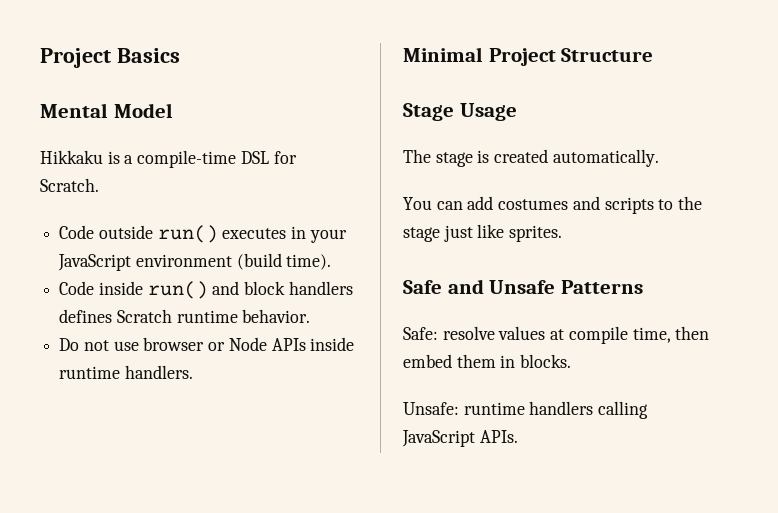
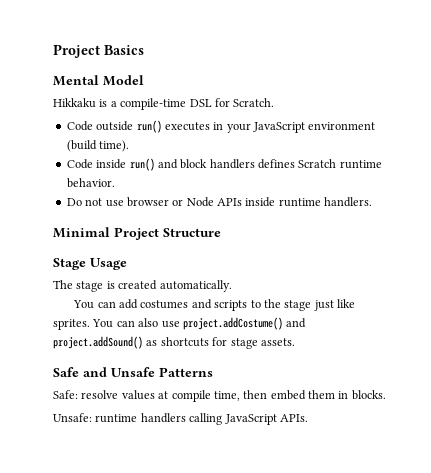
+ You can also use project.addCostume() and project.addSound() as shortcuts for stage assets.

